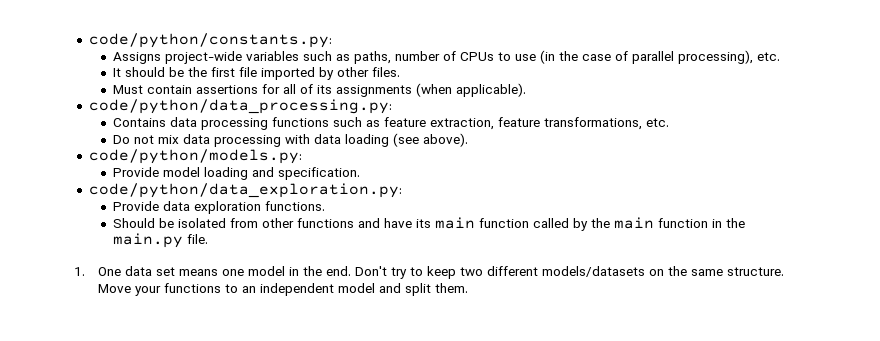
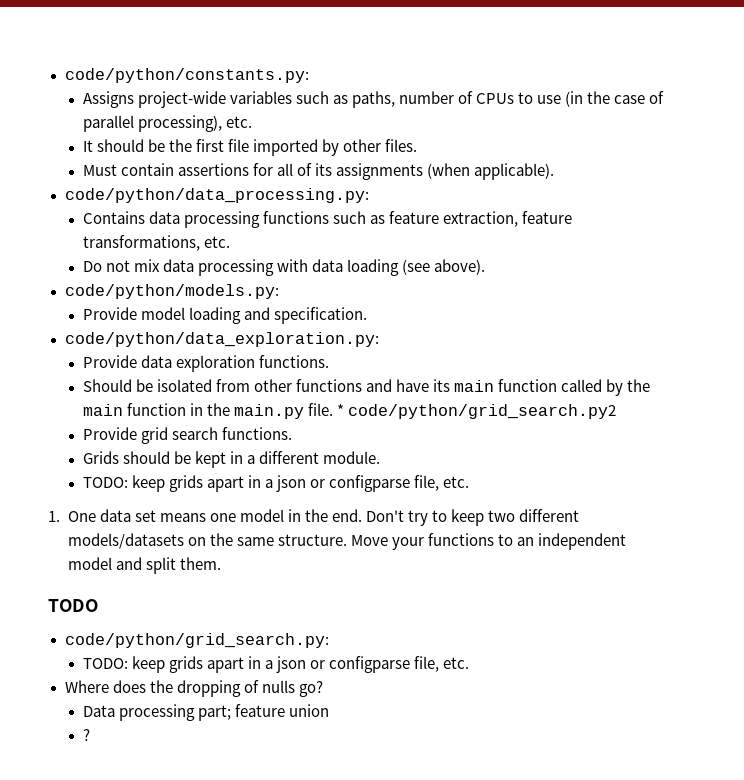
+ * code/python/grid_search.py2
+ Provide grid search functions.
+ Grids should be kept in a different module.
+ TODO: keep grids apart in a json or configparse file, etc.
+ TODO
+ code/python/grid_search.py:
+ TODO: keep grids apart in a json or configparse file, etc.
+ Where does the dropping of nulls go?
+ Data processing part; feature union
+ ?

